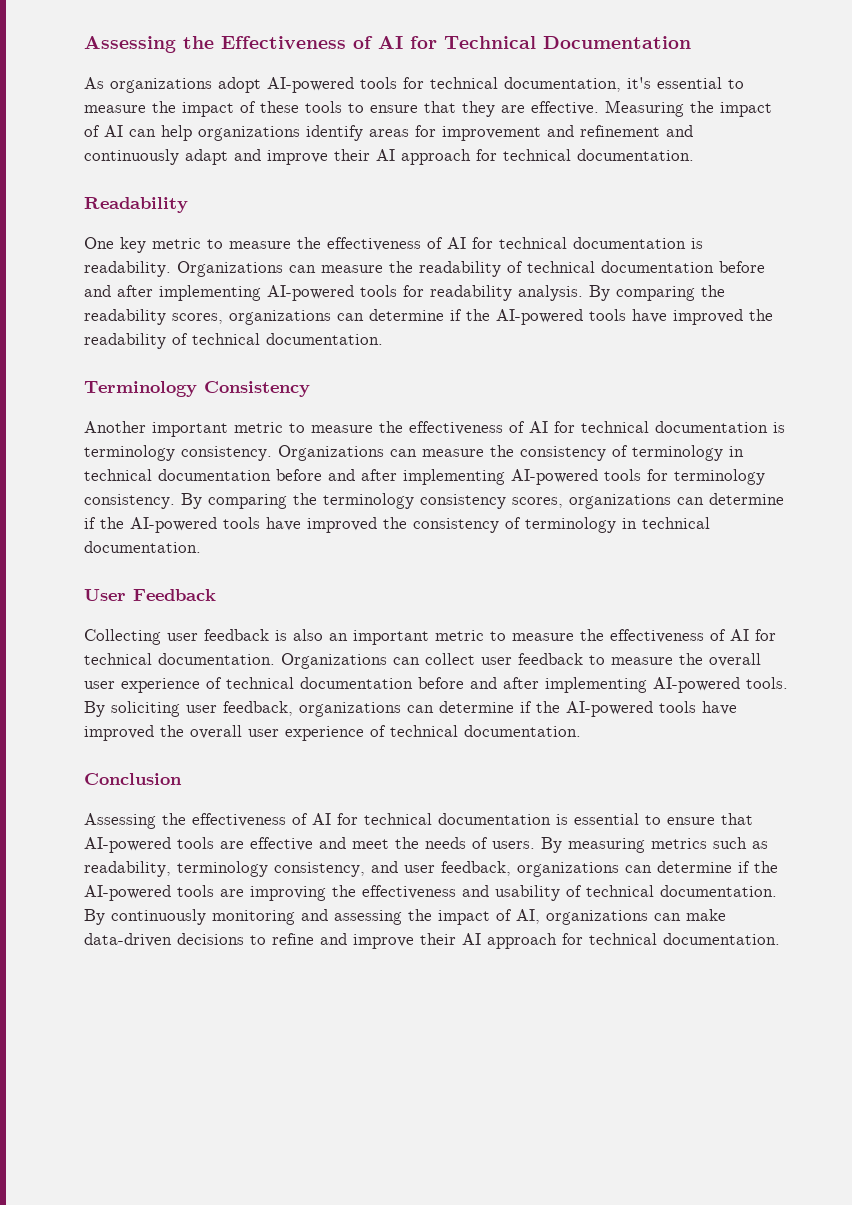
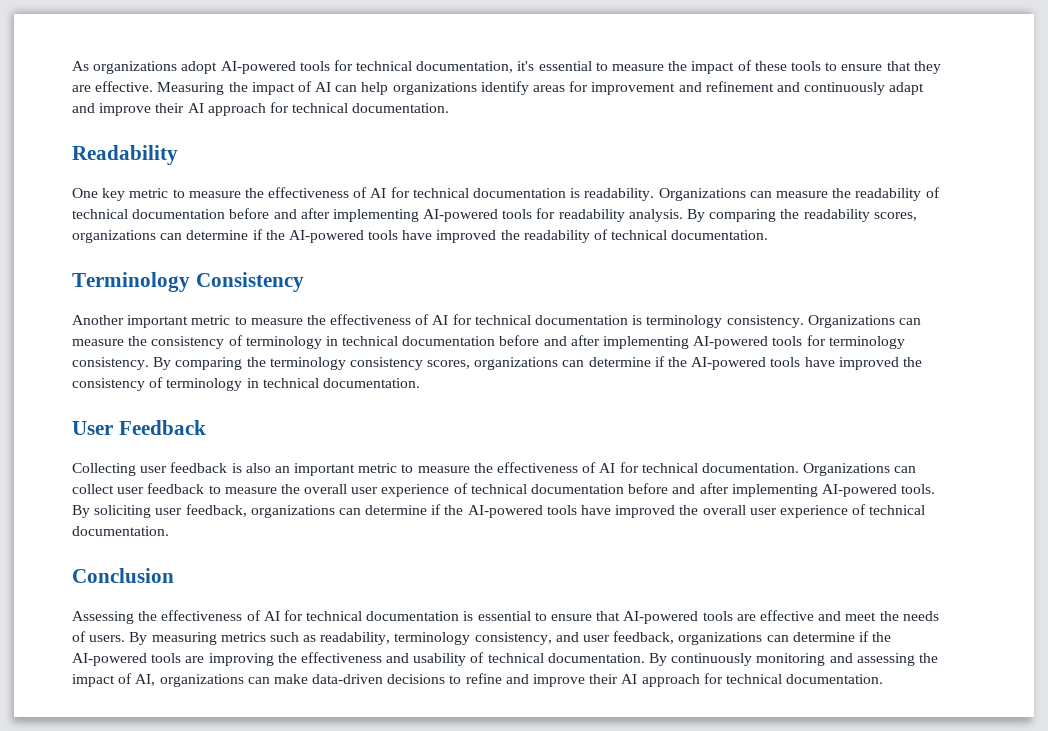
- Assessing the Effectiveness of AI for Technical Documentation

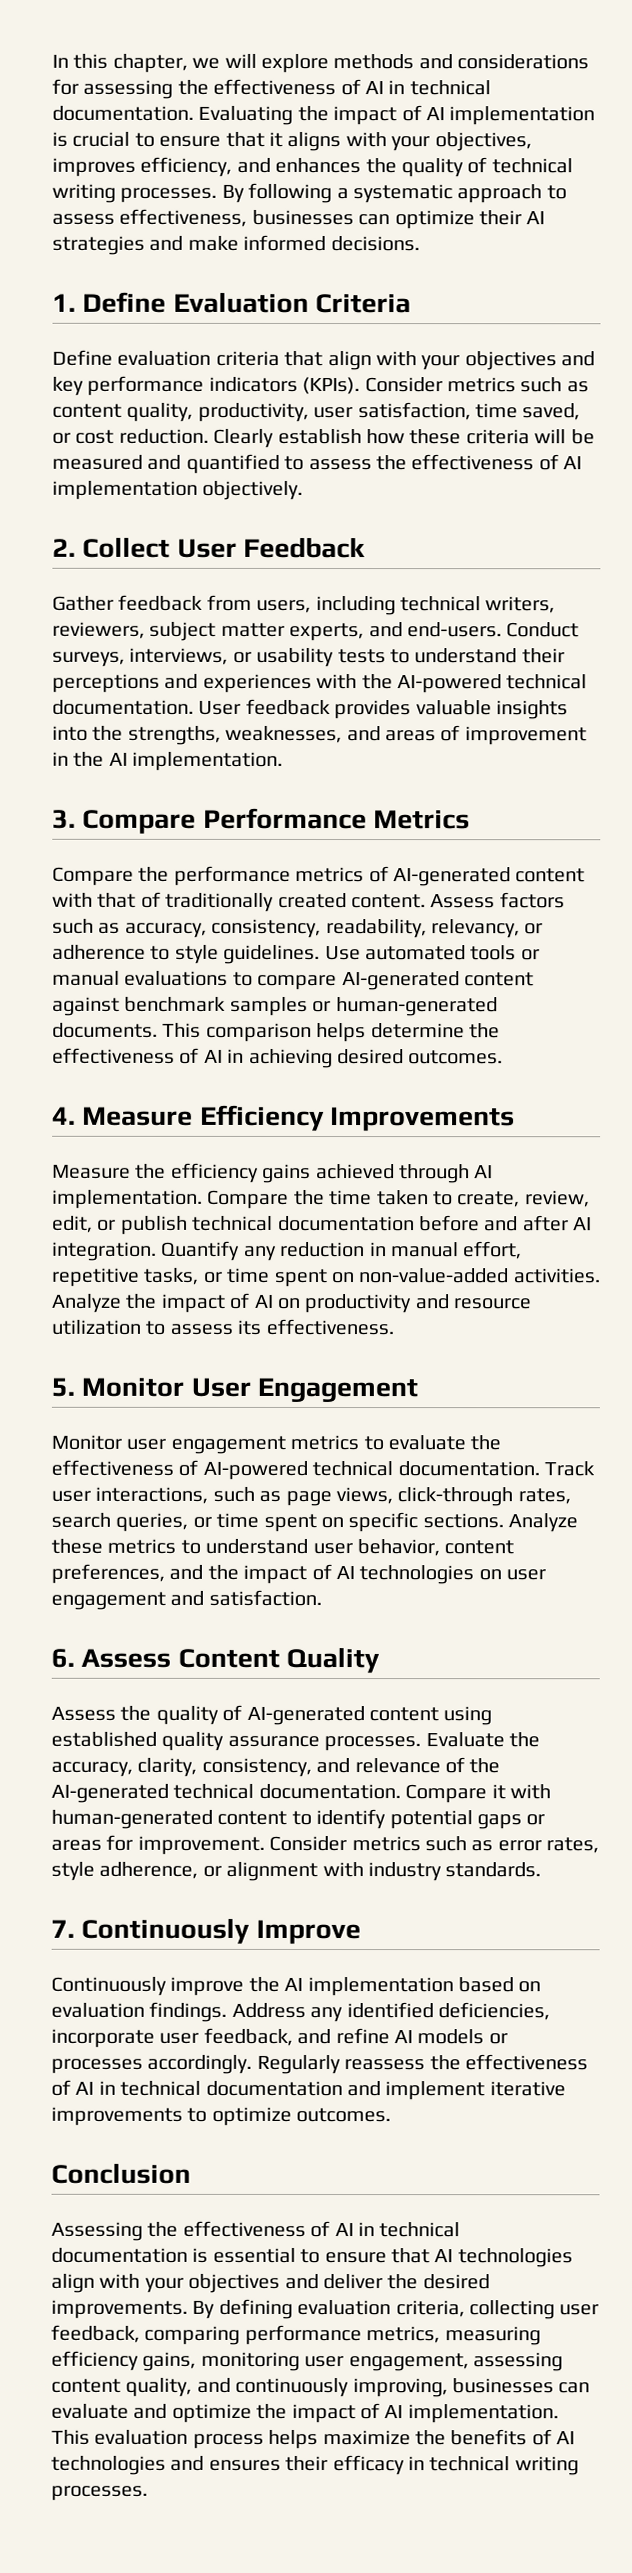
- As organizations adopt AI-powered tools for technical documentation, it's essential to measure the impact of these tools to ensure that they are effective. Measuring the impact of AI can help organizations identify areas for improvement and refinement and continuously adapt and improve their AI approach for technical documentation.
- Readability
- One key metric to measure the effectiveness of AI for technical documentation is readability. Organizations can measure the readability of technical documentation before and after implementing AI-powered tools for readability analysis. By comparing the readability scores, organizations can determine if the AI-powered tools have improved the readability of technical documentation.
- Terminology Consistency
- Another important metric to measure the effectiveness of AI for technical documentation is terminology consistency. Organizations can measure the consistency of terminology in technical documentation before and after implementing AI-powered tools for terminology consistency. By comparing the terminology consistency scores, organizations can determine if the AI-powered tools have improved the consistency of terminology in technical documentation.
- User Feedback
- Collecting user feedback is also an important metric to measure the effectiveness of AI for technical documentation. Organizations can collect user feedback to measure the overall user experience of technical documentation before and after implementing AI-powered tools. By soliciting user feedback, organizations can determine if the AI-powered tools have improved the overall user experience of technical documentation.
+ In this chapter, we will explore methods and considerations for assessing the effectiveness of AI in technical documentation. Evaluating the impact of AI implementation is crucial to ensure that it aligns with your objectives, improves efficiency, and enhances the quality of technical writing processes. By following a systematic approach to assess effectiveness, businesses can optimize their AI strategies and make informed decisions.
+ 1. Define Evaluation Criteria
+ Define evaluation criteria that align with your objectives and key performance indicators (KPIs). Consider metrics such as content quality, productivity, user satisfaction, time saved, or cost reduction. Clearly establish how these criteria will be measured and quantified to assess the effectiveness of AI implementation objectively.
+ 2. Collect User Feedback
+ Gather feedback from users, including technical writers, reviewers, subject matter experts, and end-users. Conduct surveys, interviews, or usability tests to understand their perceptions and experiences with the AI-powered technical documentation. User feedback provides valuable insights into the strengths, weaknesses, and areas of improvement in the AI implementation.
+ 3. Compare Performance Metrics
+ Compare the performance metrics of AI-generated content with that of traditionally created content. Assess factors such as accuracy, consistency, readability, relevancy, or adherence to style guidelines. Use automated tools or manual evaluations to compare AI-generated content against benchmark samples or human-generated documents. This comparison helps determine the effectiveness of AI in achieving desired outcomes.
+ 4. Measure Efficiency Improvements
+ Measure the efficiency gains achieved through AI implementation. Compare the time taken to create, review, edit, or publish technical documentation before and after AI integration. Quantify any reduction in manual effort, repetitive tasks, or time spent on non-value-added activities. Analyze the impact of AI on productivity and resource utilization to assess its effectiveness.
+ 5. Monitor User Engagement
+ Monitor user engagement metrics to evaluate the effectiveness of AI-powered technical documentation. Track user interactions, such as page views, click-through rates, search queries, or time spent on specific sections. Analyze these metrics to understand user behavior, content preferences, and the impact of AI technologies on user engagement and satisfaction.
+ 6. Assess Content Quality
+ Assess the quality of AI-generated content using established quality assurance processes. Evaluate the accuracy, clarity, consistency, and relevance of the AI-generated technical documentation. Compare it with human-generated content to identify potential gaps or areas for improvement. Consider metrics such as error rates, style adherence, or alignment with industry standards.
+ 7. Continuously Improve
+ Continuously improve the AI implementation based on evaluation findings. Address any identified deficiencies, incorporate user feedback, and refine AI models or processes accordingly. Regularly reassess the effectiveness of AI in technical documentation and implement iterative improvements to optimize outcomes.
- Assessing the effectiveness of AI for technical documentation is essential to ensure that AI-powered tools are effective and meet the needs of users. By measuring metrics such as readability, terminology consistency, and user feedback, organizations can determine if the AI-powered tools are improving the effectiveness and usability of technical documentation. By continuously monitoring and assessing the impact of AI, organizations can make data-driven decisions to refine and improve their AI approach for technical documentation.
+ Assessing the effectiveness of AI in technical documentation is essential to ensure that AI technologies align with your objectives and deliver the desired improvements. By defining evaluation criteria, collecting user feedback, comparing performance metrics, measuring efficiency gains, monitoring user engagement, assessing content quality, and continuously improving, businesses can evaluate and optimize the impact of AI implementation. This evaluation process helps maximize the benefits of AI technologies and ensures their efficacy in technical writing processes.

